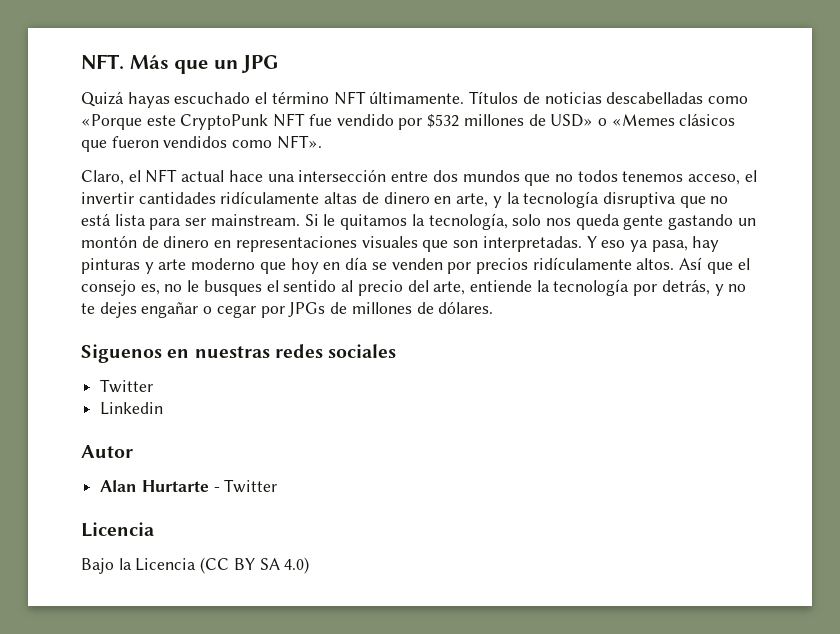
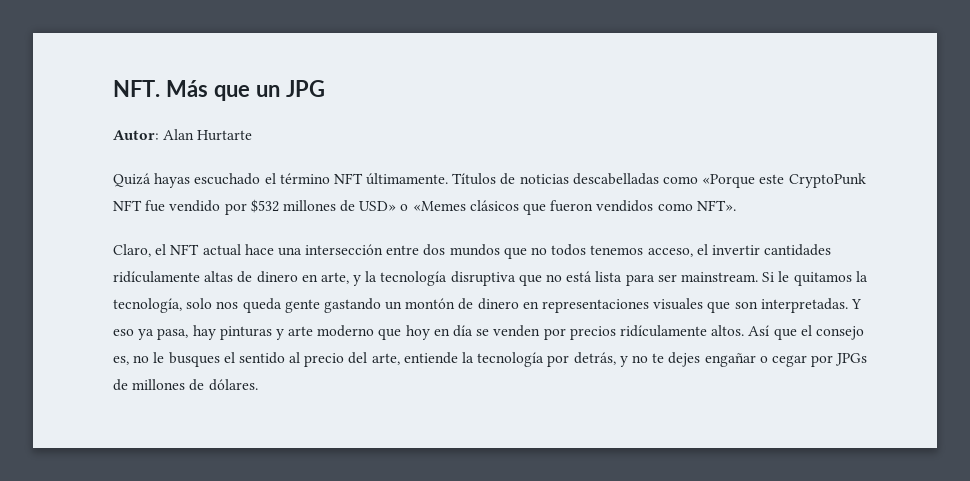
+ Autor: Alan Hurtarte
- Siguenos en nuestras redes sociales
- Twitter
- Linkedin
- Autor
- Alan Hurtarte - Twitter
- Licencia
- Bajo la Licencia (CC BY SA 4.0)

